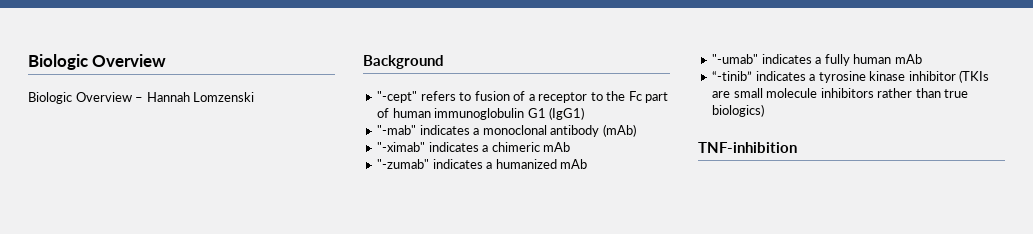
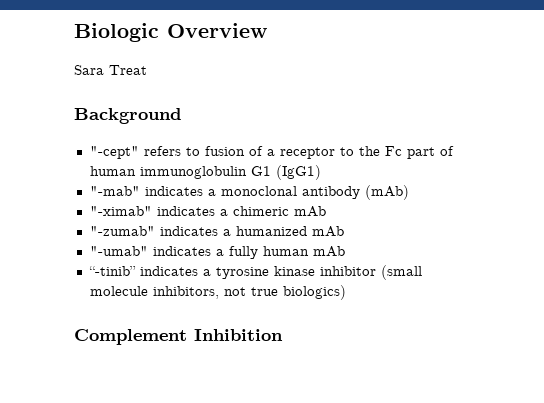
- Biologic Overview – Hannah Lomzenski
+ Sara Treat
- “-tinib” indicates a tyrosine kinase inhibitor (TKIs are small molecule inhibitors rather than true biologics)
+ “-tinib” indicates a tyrosine kinase inhibitor (small molecule inhibitors, not true biologics)
- TNF-inhibition
+ Complement Inhibition

